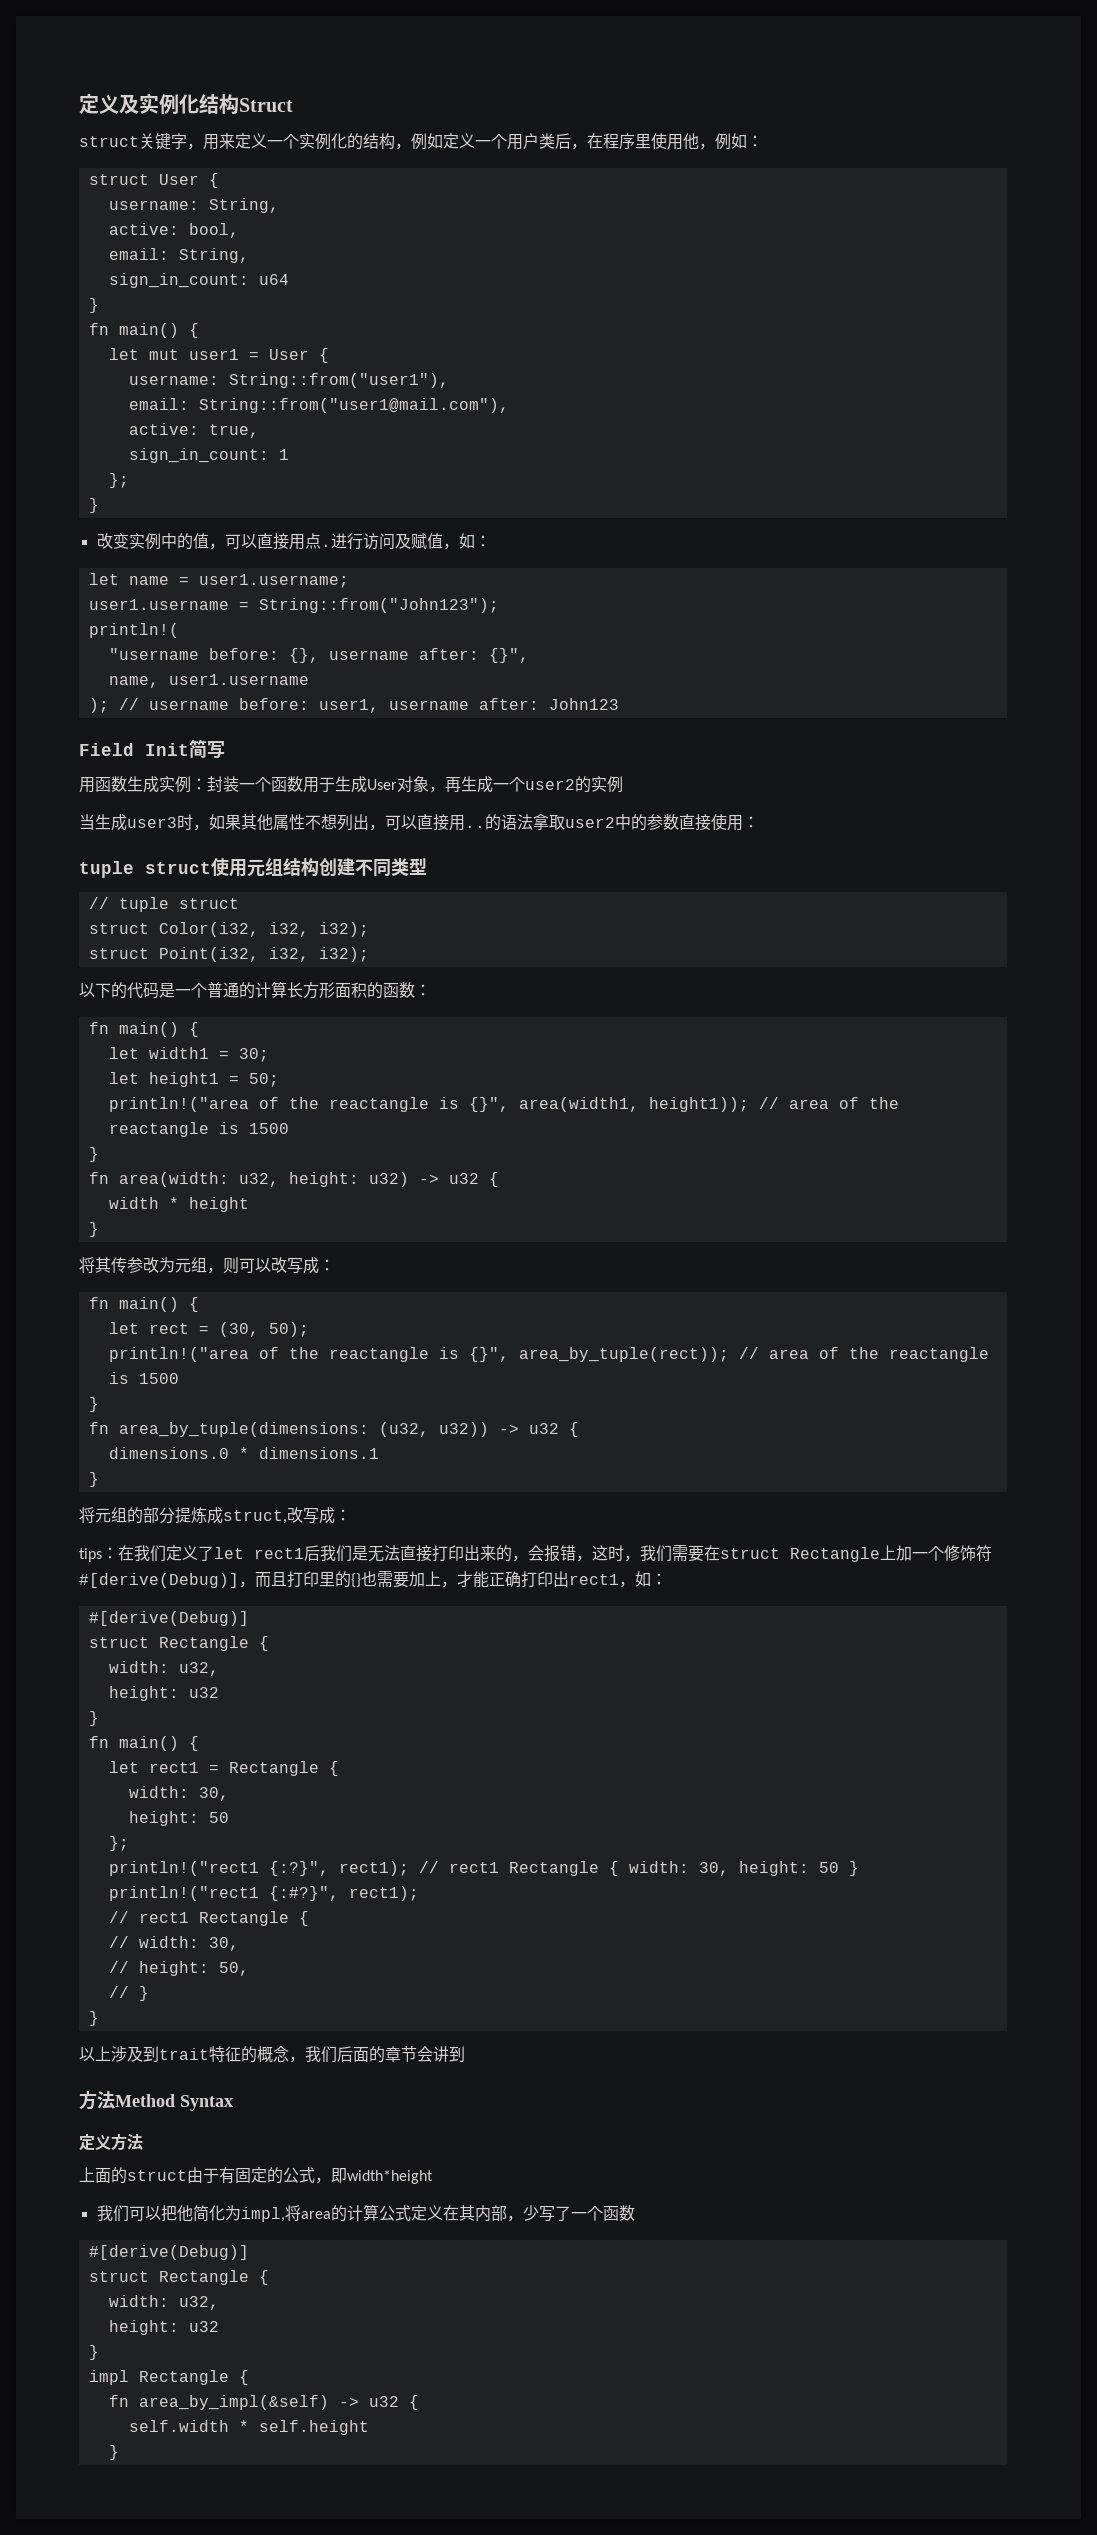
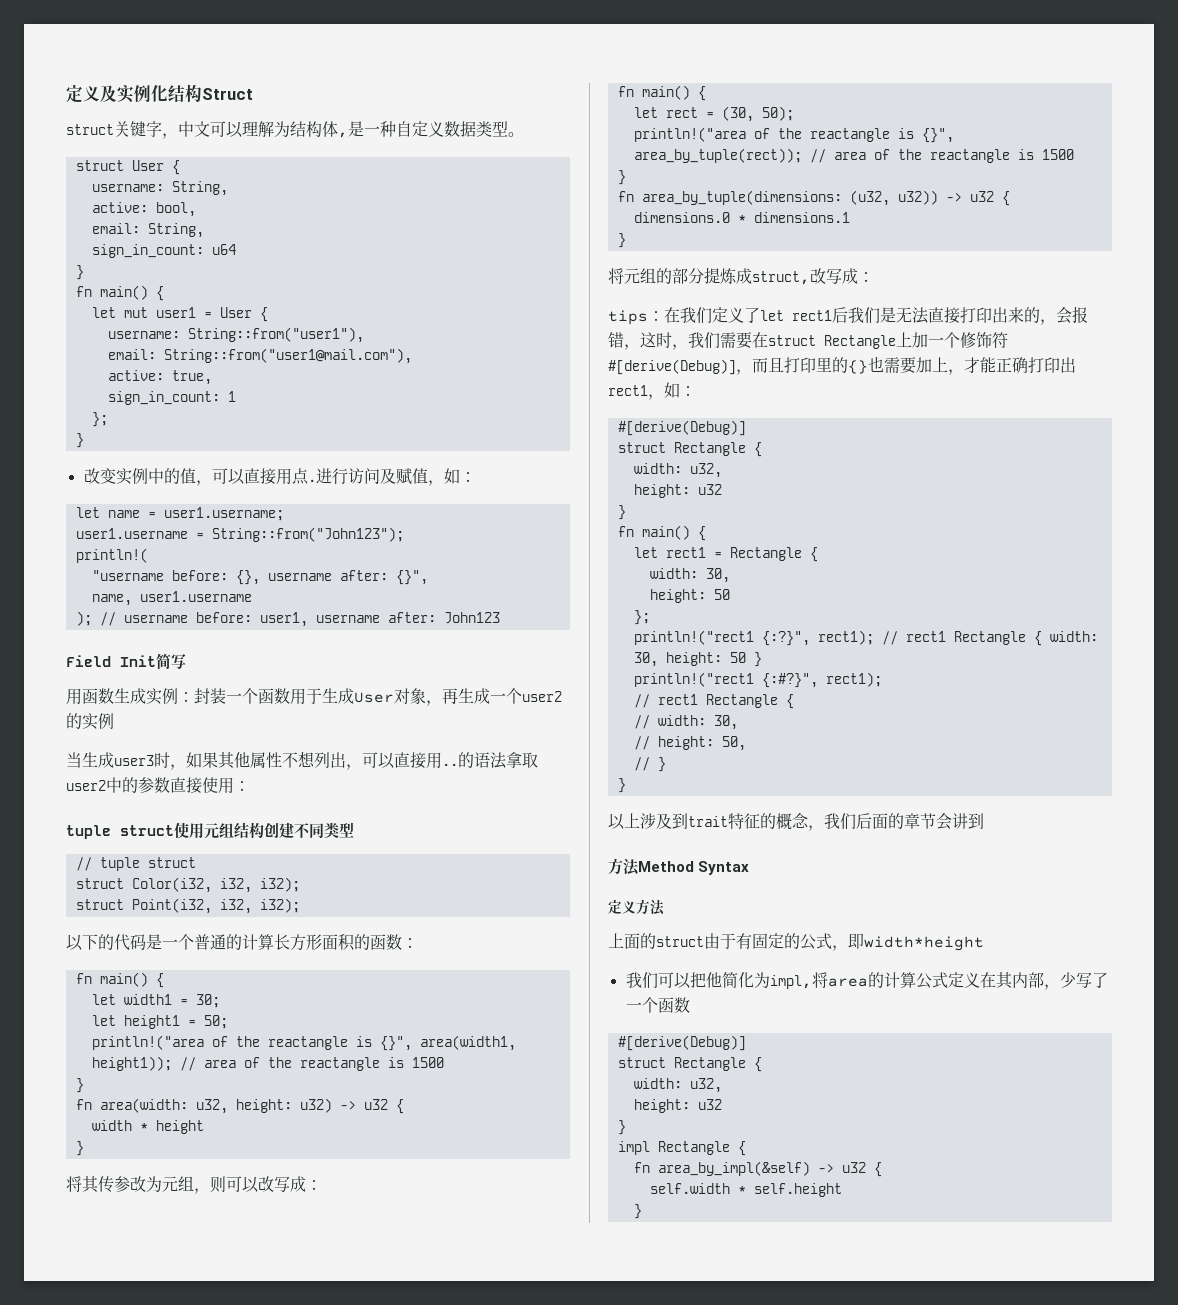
- struct关键字，用来定义一个实例化的结构，例如定义一个用户类后，在程序里使用他，例如：
+ struct关键字，中文可以理解为结构体,是一种自定义数据类型。

